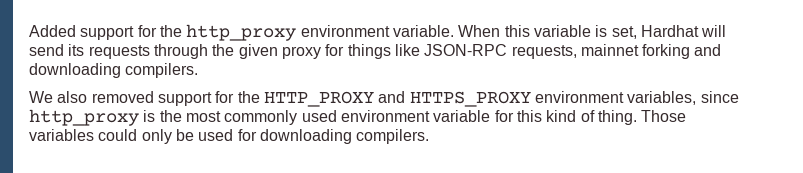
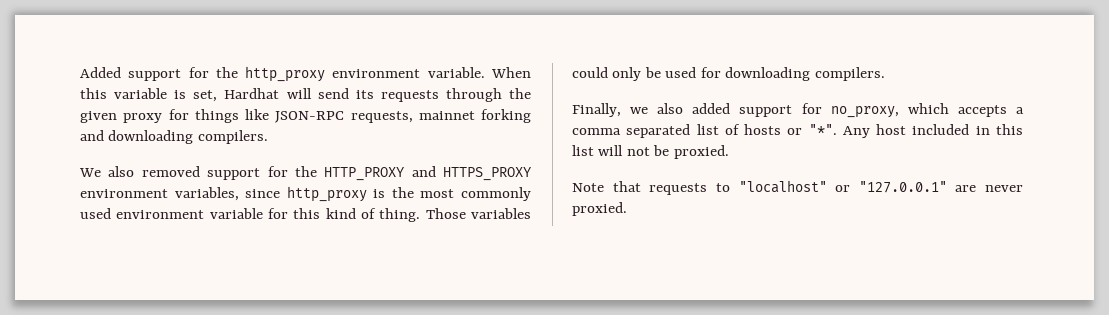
+ Finally, we also added support for no_proxy, which accepts a comma separated list of hosts or "*". Any host included in this list will not be proxied.
+ Note that requests to "localhost" or "127.0.0.1" are never proxied.

